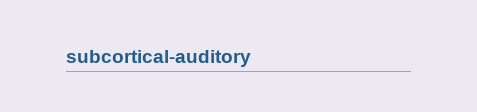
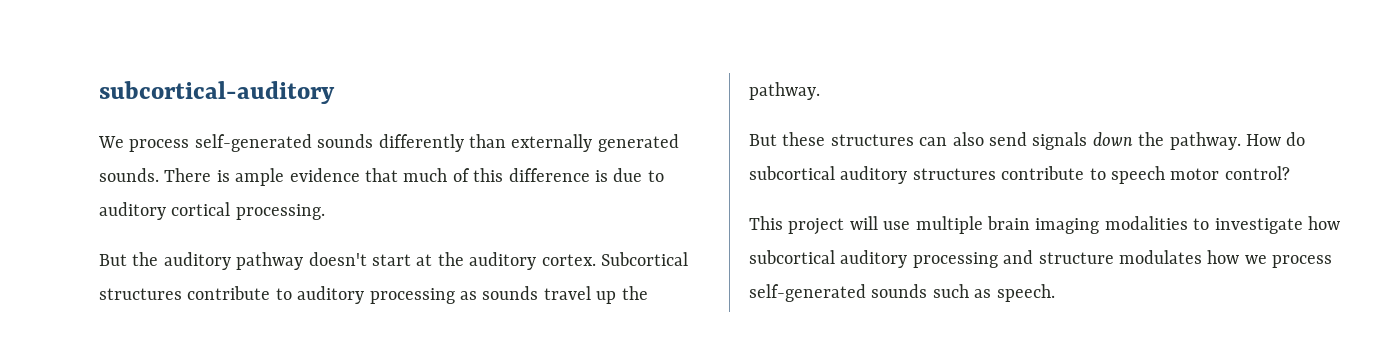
+ We process self-generated sounds differently than externally generated sounds. There is ample evidence that much of this difference is due to auditory cortical processing.
+ But the auditory pathway doesn't start at the auditory cortex. Subcortical structures contribute to auditory processing as sounds travel up the pathway.
+ But these structures can also send signals down the pathway. How do subcortical auditory structures contribute to speech motor control?
+ This project will use multiple brain imaging modalities to investigate how subcortical auditory processing and structure modulates how we process self-generated sounds such as speech.

